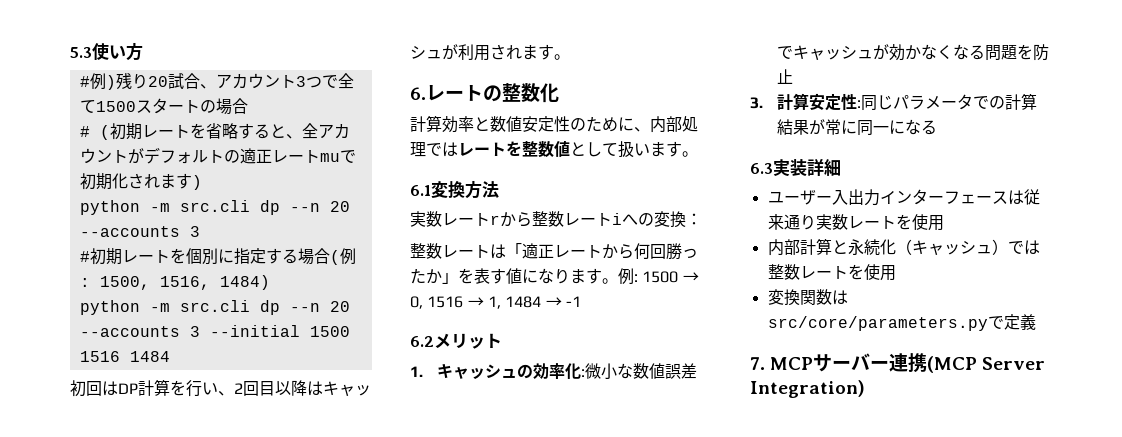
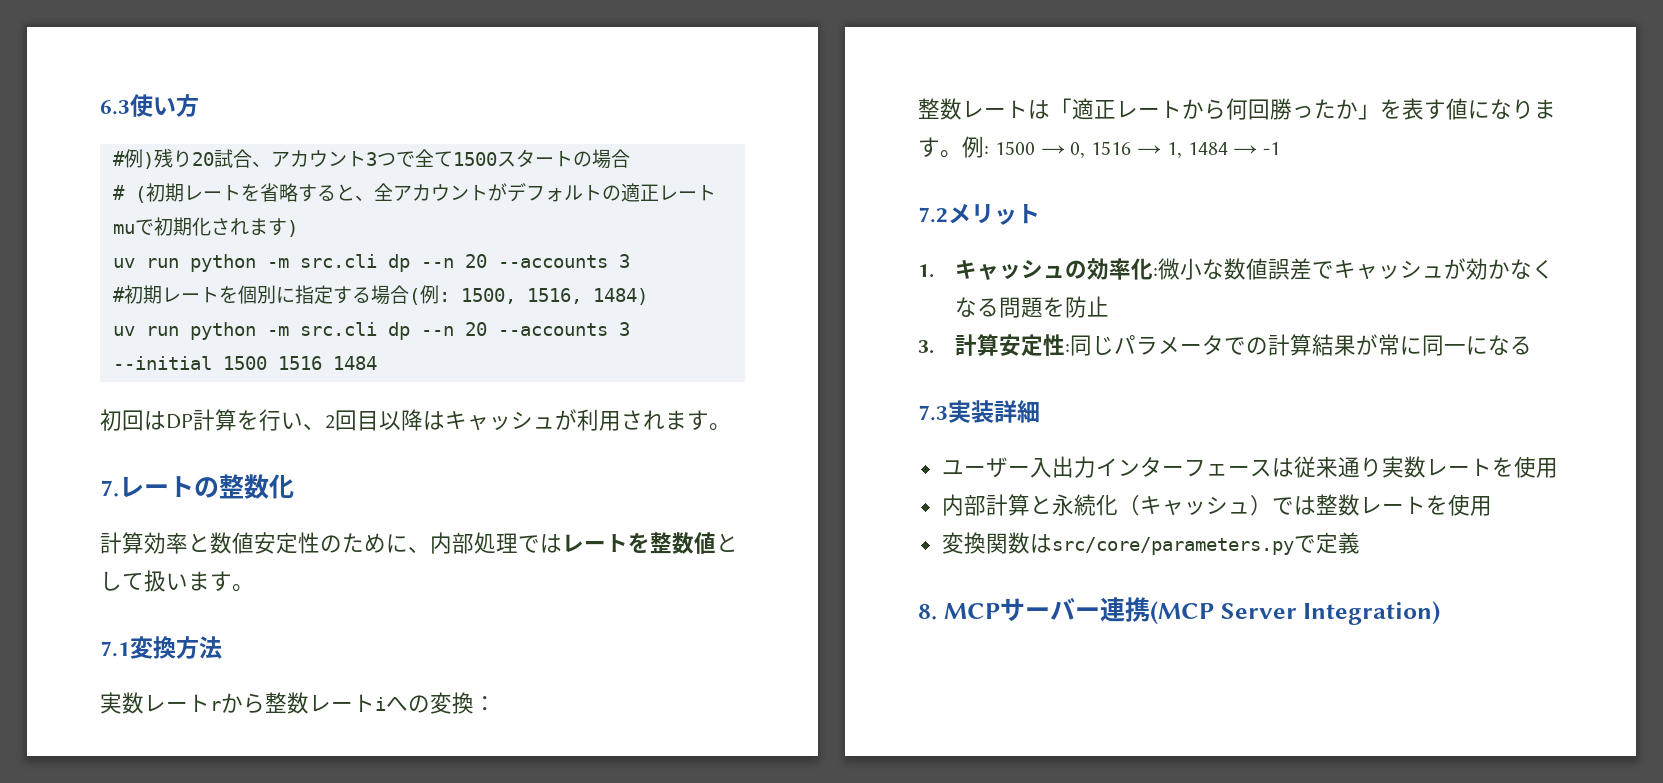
- 5.3使い方
+ 6.3使い方
  # (初期レートを省略すると、全アカウントがデフォルトの適正レートmuで初期化されます)
- python -m src.cli dp --n 20 --accounts 3
+ uv run python -m src.cli dp --n 20 --accounts 3
- python -m src.cli dp --n 20 --accounts 3 --initial 1500 1516 1484
+ uv run python -m src.cli dp --n 20 --accounts 3 --initial 1500 1516 1484
- 6.レートの整数化
+ 7.レートの整数化
- 6.1変換方法
+ 7.1変換方法
- 6.2メリット
+ 7.2メリット
- 6.3実装詳細
+ 7.3実装詳細
- 7. MCPサーバー連携(MCP Server Integration)
+ 8. MCPサーバー連携(MCP Server Integration)

